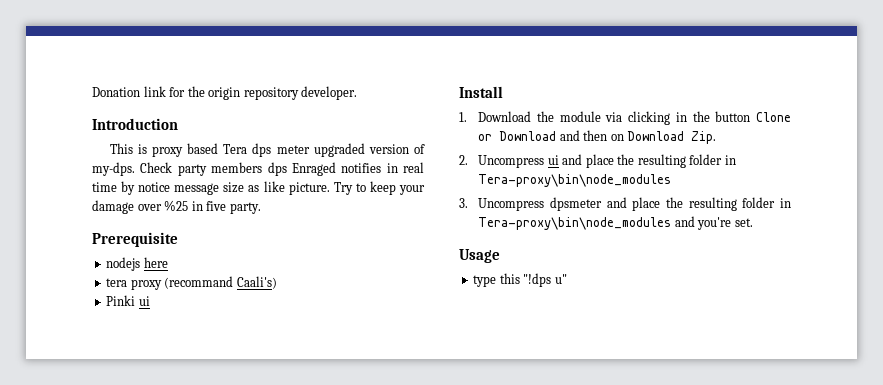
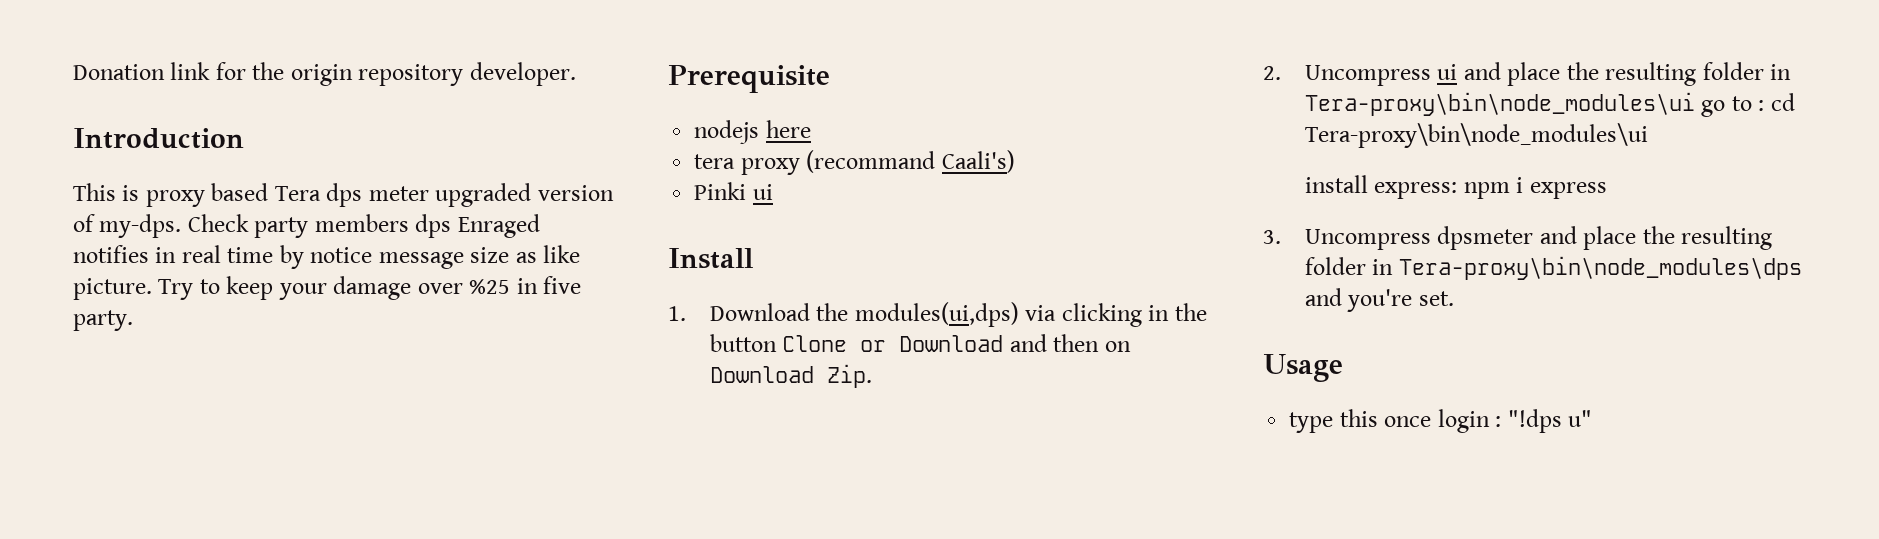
- 1. Download the module via clicking in the button Clone or Download and then on Download Zip.
+ 1. Download the modules(ui,dps) via clicking in the button Clone or Download and then on Download Zip.
- 2. Uncompress ui and place the resulting folder in Tera-proxy\bin\node_modules
+ 2. Uncompress ui and place the resulting folder in Tera-proxy\bin\node_modules\ui go to : cd Tera-proxy\bin\node_modules\ui
+ install express: npm i express
- 3. Uncompress dpsmeter and place the resulting folder in Tera-proxy\bin\node_modules and you're set.
+ 3. Uncompress dpsmeter and place the resulting folder in Tera-proxy\bin\node_modules\dps and you're set.
- type this "!dps u"
+ type this once login : "!dps u"

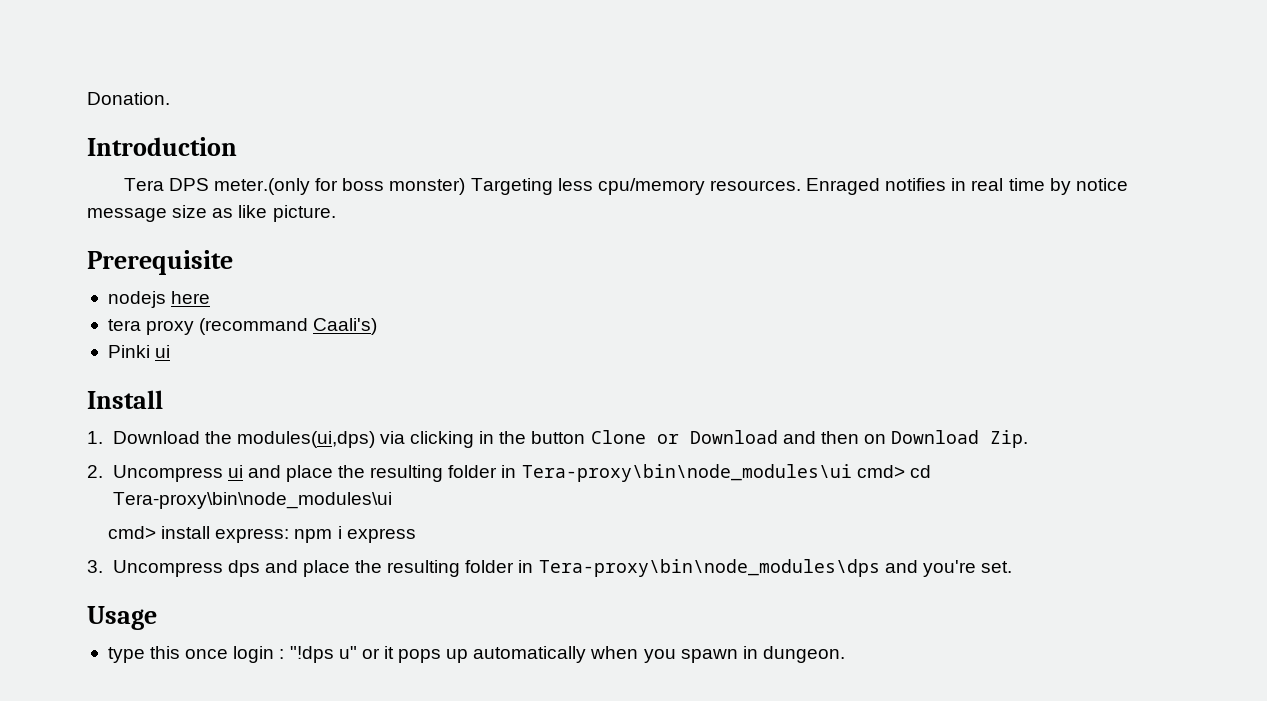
- Donation link for the origin repository developer.
+ Donation.
  Introduction
- This is proxy based Tera dps meter upgraded version of my-dps. Check party members dps Enraged notifies in real time by notice message size as like picture. Try to keep your damage over %25 in five party.
+ Tera DPS meter.(only for boss monster) Targeting less cpu/memory resources. Enraged notifies in real time by notice message size as like picture.
- 2. Uncompress ui and place the resulting folder in Tera-proxy\bin\node_modules\ui go to : cd Tera-proxy\bin\node_modules\ui
+ 2. Uncompress ui and place the resulting folder in Tera-proxy\bin\node_modules\ui cmd> cd Tera-proxy\bin\node_modules\ui
- install express: npm i express
+ cmd> install express: npm i express
- 3. Uncompress dpsmeter and place the resulting folder in Tera-proxy\bin\node_modules\dps and you're set.
+ 3. Uncompress dps and place the resulting folder in Tera-proxy\bin\node_modules\dps and you're set.
- type this once login : "!dps u"
+ type this once login : "!dps u" or it pops up automatically when you spawn in dungeon.

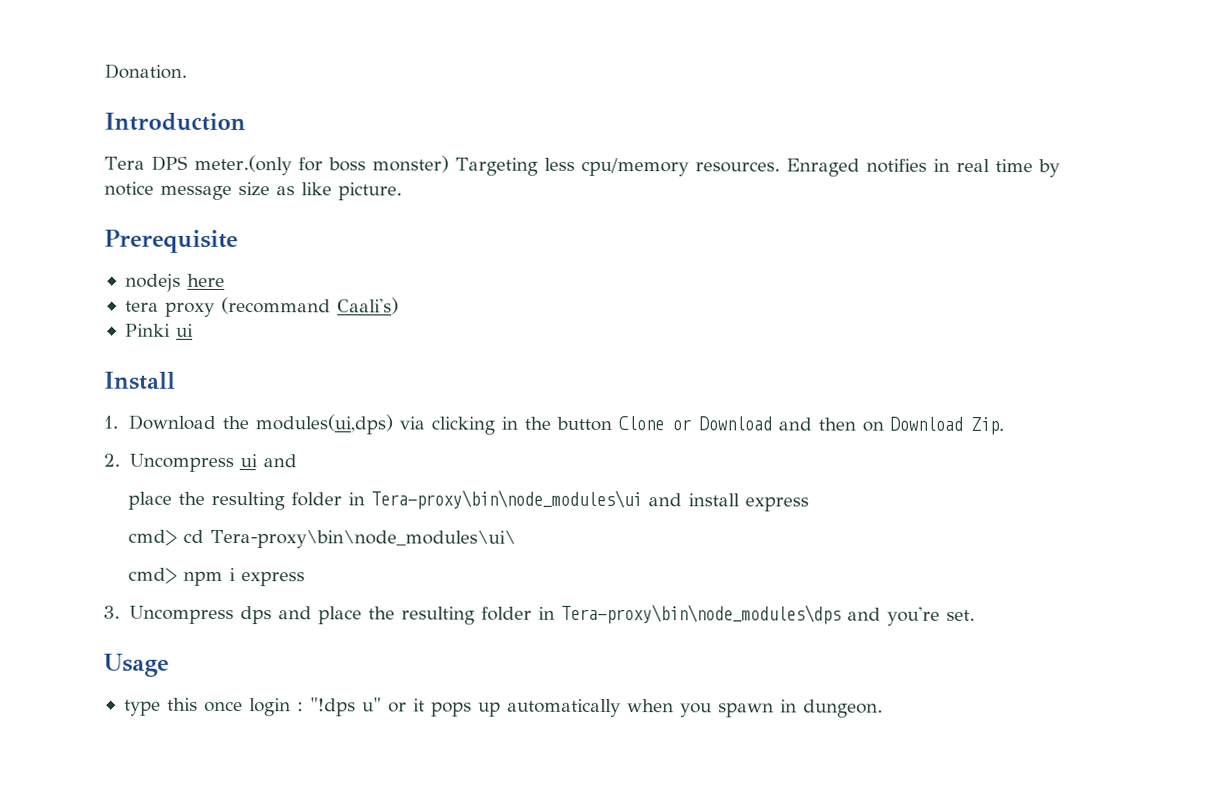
- 2. Uncompress ui and place the resulting folder in Tera-proxy\bin\node_modules\ui cmd> cd Tera-proxy\bin\node_modules\ui
- cmd> install express: npm i express
+ 2. Uncompress ui and
+ place the resulting folder in Tera-proxy\bin\node_modules\ui and install express
+ cmd> cd Tera-proxy\bin\node_modules\ui\
+ cmd> npm i express

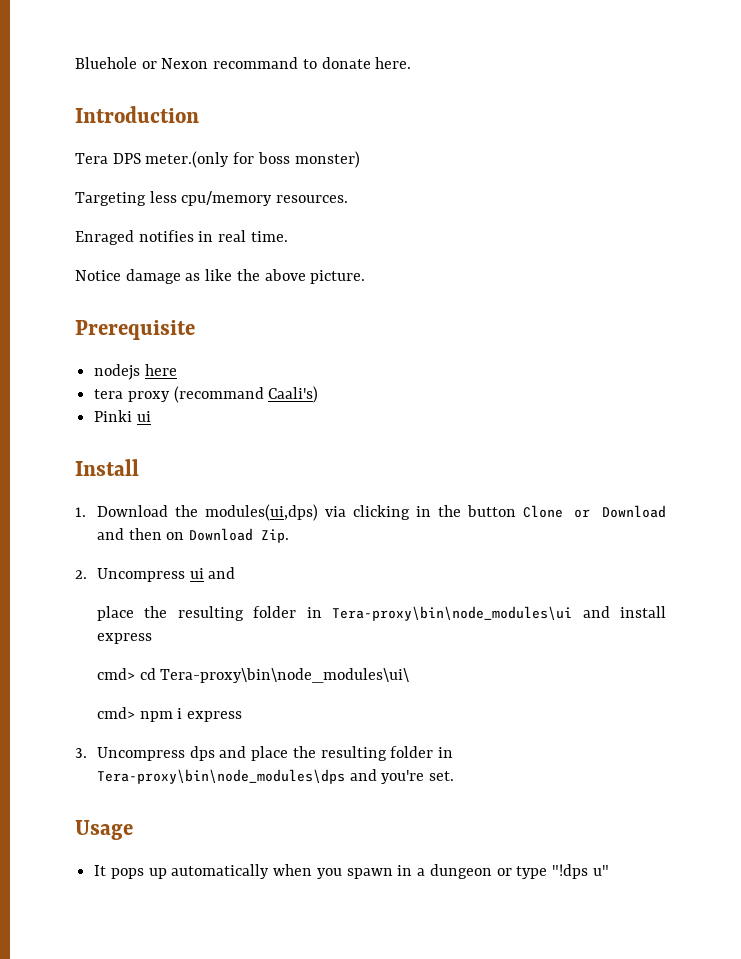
- Donation.
+ Bluehole or Nexon recommand to donate here.
- Tera DPS meter.(only for boss monster) Targeting less cpu/memory resources. Enraged notifies in real time by notice message size as like picture.
+ Tera DPS meter.(only for boss monster)
+ Targeting less cpu/memory resources.
+ Enraged notifies in real time.
+ Notice damage as like the above picture.
- type this once login : "!dps u" or it pops up automatically when you spawn in dungeon.
+ It pops up automatically when you spawn in a dungeon or type "!dps u"

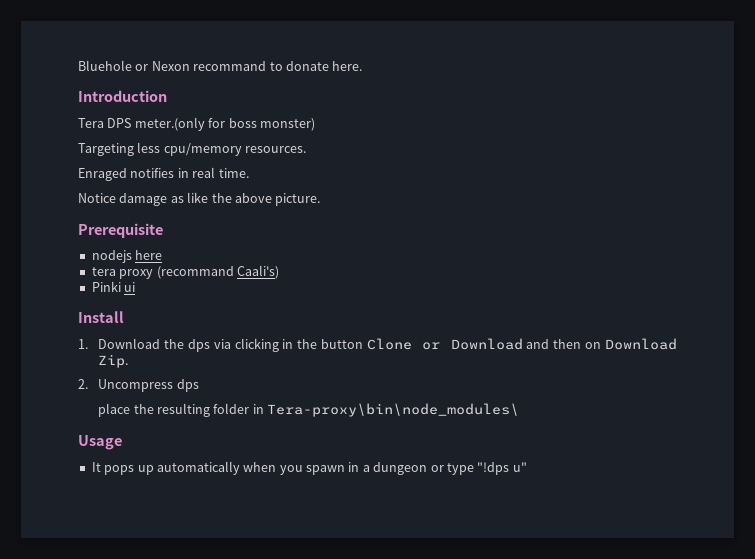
- 1. Download the modules(ui,dps) via clicking in the button Clone or Download and then on Download Zip.
+ 1. Download the dps via clicking in the button Clone or Download and then on Download Zip.
- 2. Uncompress ui and
- place the resulting folder in Tera-proxy\bin\node_modules\ui and install express
- cmd> cd Tera-proxy\bin\node_modules\ui\
- cmd> npm i express
- 3. Uncompress dps and place the resulting folder in Tera-proxy\bin\node_modules\dps and you're set.
+ 2. Uncompress dps
+ place the resulting folder in Tera-proxy\bin\node_modules\

